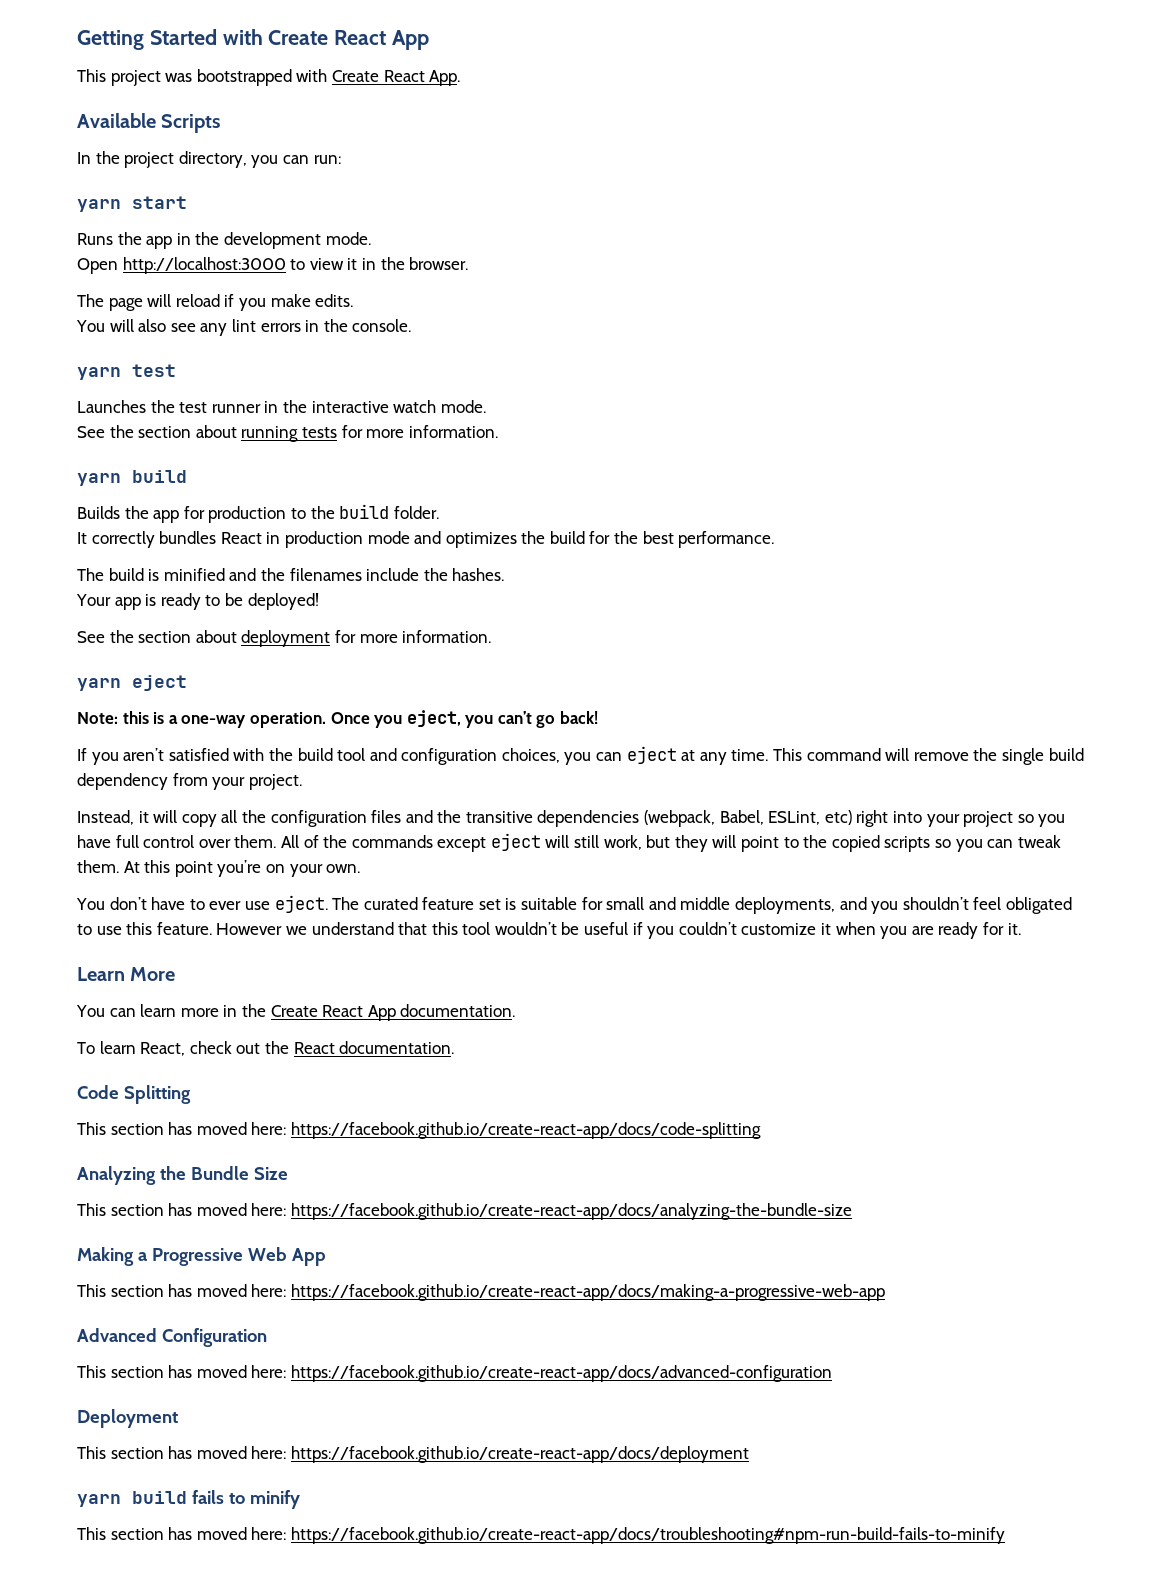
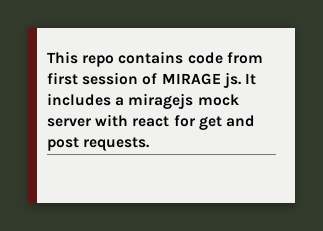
- Getting Started with Create React App
- This project was bootstrapped with Create React App.
- Available Scripts
- In the project directory, you can run:
- yarn start
- Runs the app in the development mode.
- Open http://localhost:3000 to view it in the browser.
- The page will reload if you make edits.
- You will also see any lint errors in the console.
- yarn test
- Launches the test runner in the interactive watch mode.
- See the section about running tests for more information.
- yarn build
- Builds the app for production to the build folder.
- It correctly bundles React in production mode and optimizes the build for the best performance.
- The build is minified and the filenames include the hashes.
- Your app is ready to be deployed!
- See the section about deployment for more information.
- yarn eject
- Note: this is a one-way operation. Once you eject, you can’t go back!
- If you aren’t satisfied with the build tool and configuration choices, you can eject at any time. This command will remove the single build dependency from your project.
- Instead, it will copy all the configuration files and the transitive dependencies (webpack, Babel, ESLint, etc) right into your project so you have full control over them. All of the commands except eject will still work, but they will point to the copied scripts so you can tweak them. At this point you’re on your own.
- You don’t have to ever use eject. The curated feature set is suitable for small and middle deployments, and you shouldn’t feel obligated to use this feature. However we understand that this tool wouldn’t be useful if you couldn’t customize it when you are ready for it.
- Learn More
- You can learn more in the Create React App documentation.
- To learn React, check out the React documentation.
- Code Splitting
- This section has moved here: https://facebook.github.io/create-react-app/docs/code-splitting
- Analyzing the Bundle Size
- This section has moved here: https://facebook.github.io/create-react-app/docs/analyzing-the-bundle-size
- Making a Progressive Web App
- This section has moved here: https://facebook.github.io/create-react-app/docs/making-a-progressive-web-app
- Advanced Configuration
- This section has moved here: https://facebook.github.io/create-react-app/docs/advanced-configuration
- Deployment
- This section has moved here: https://facebook.github.io/create-react-app/docs/deployment
- yarn build fails to minify
- This section has moved here: https://facebook.github.io/create-react-app/docs/troubleshooting#npm-run-build-fails-to-minify
+ This repo contains code from first session of MIRAGE js. It includes a miragejs mock server with react for get and post requests.

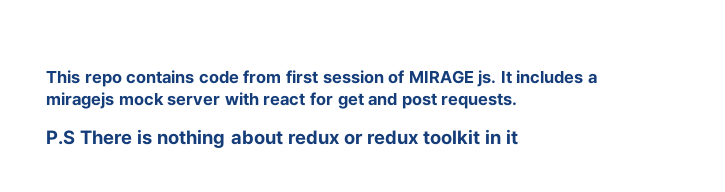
+ P.S There is nothing about redux or redux toolkit in it

